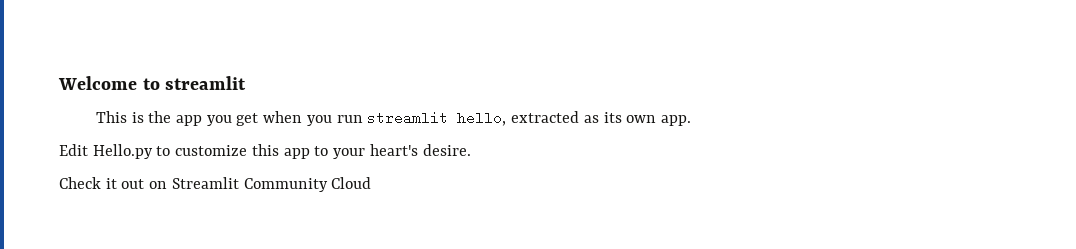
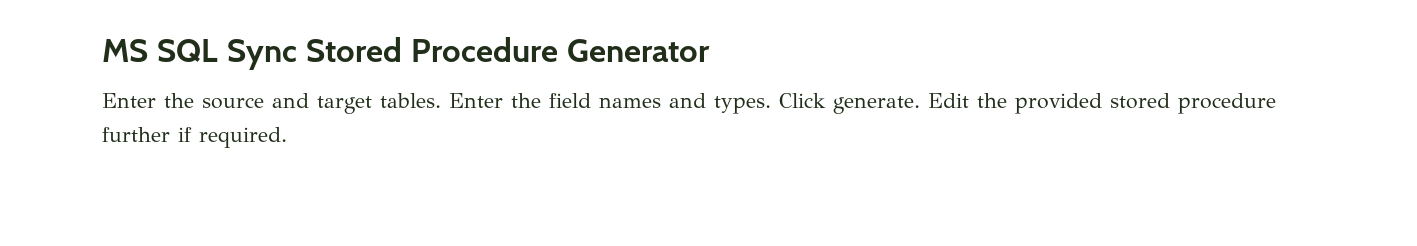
- Welcome to streamlit
- This is the app you get when you run streamlit hello, extracted as its own app.
- Edit Hello.py to customize this app to your heart's desire.
- Check it out on Streamlit Community Cloud
+ MS SQL Sync Stored Procedure Generator
+ Enter the source and target tables. Enter the field names and types. Click generate. Edit the provided stored procedure further if required.

